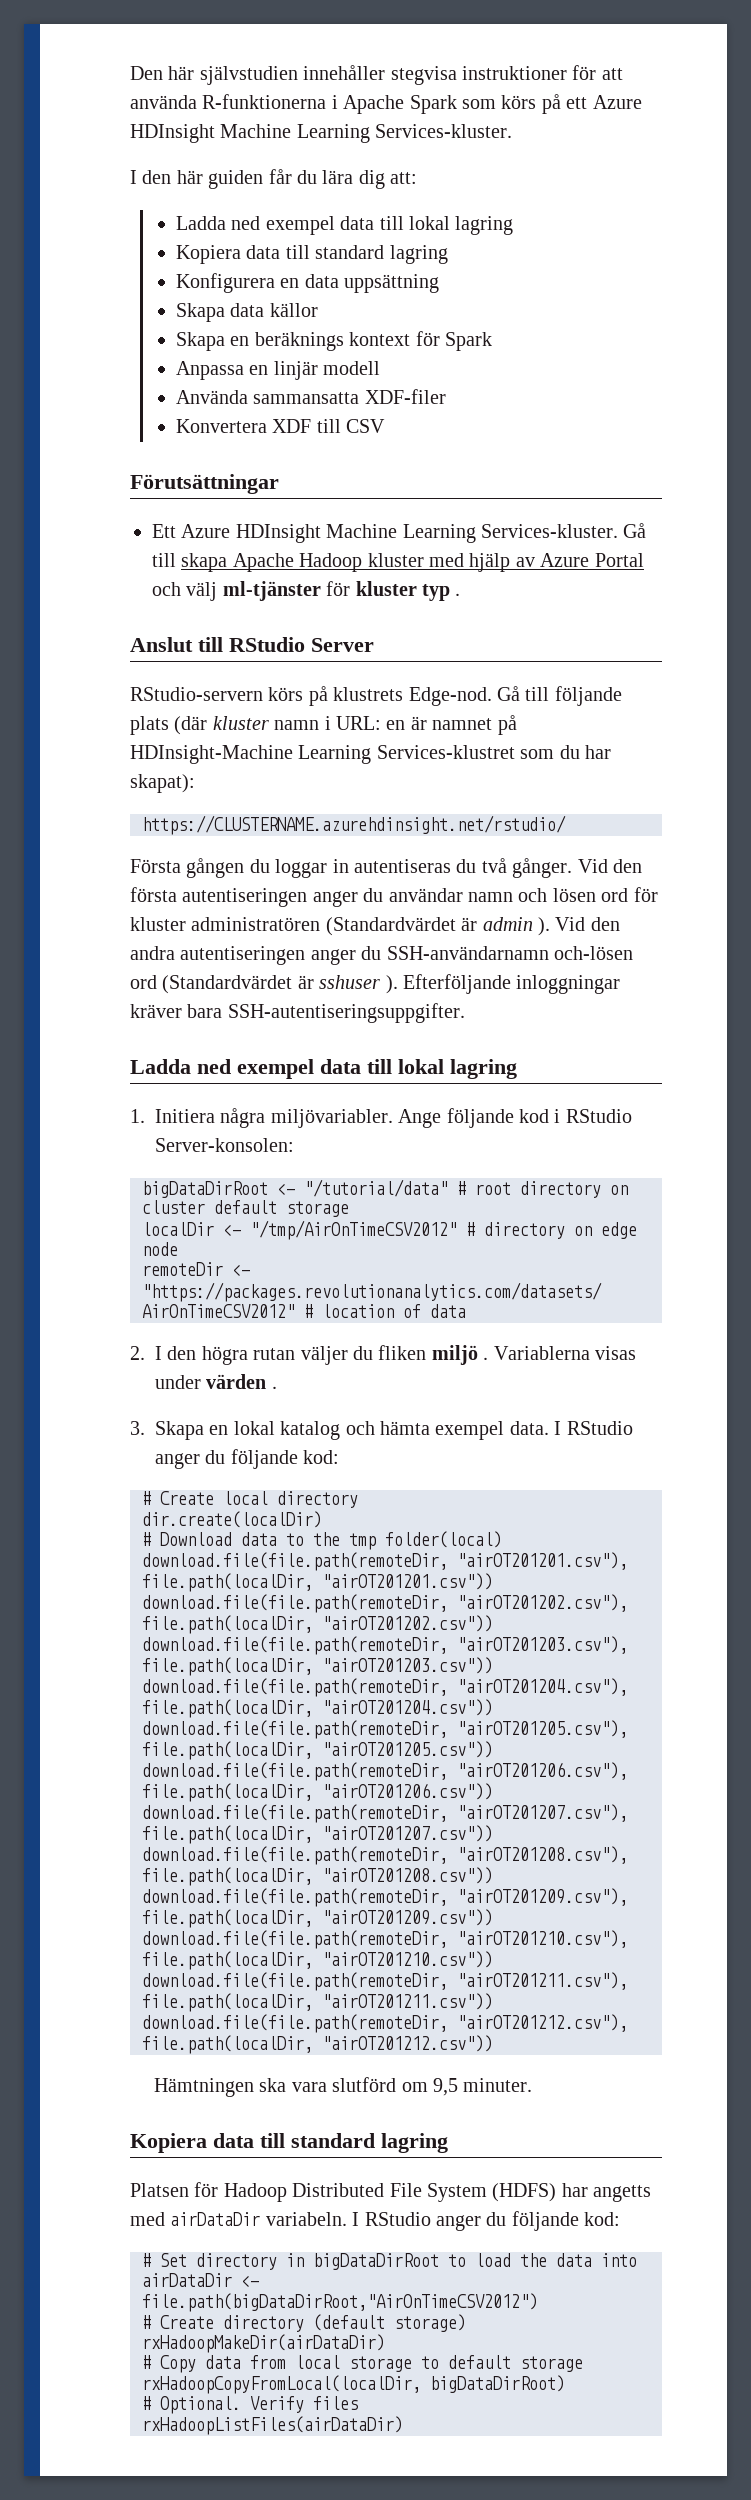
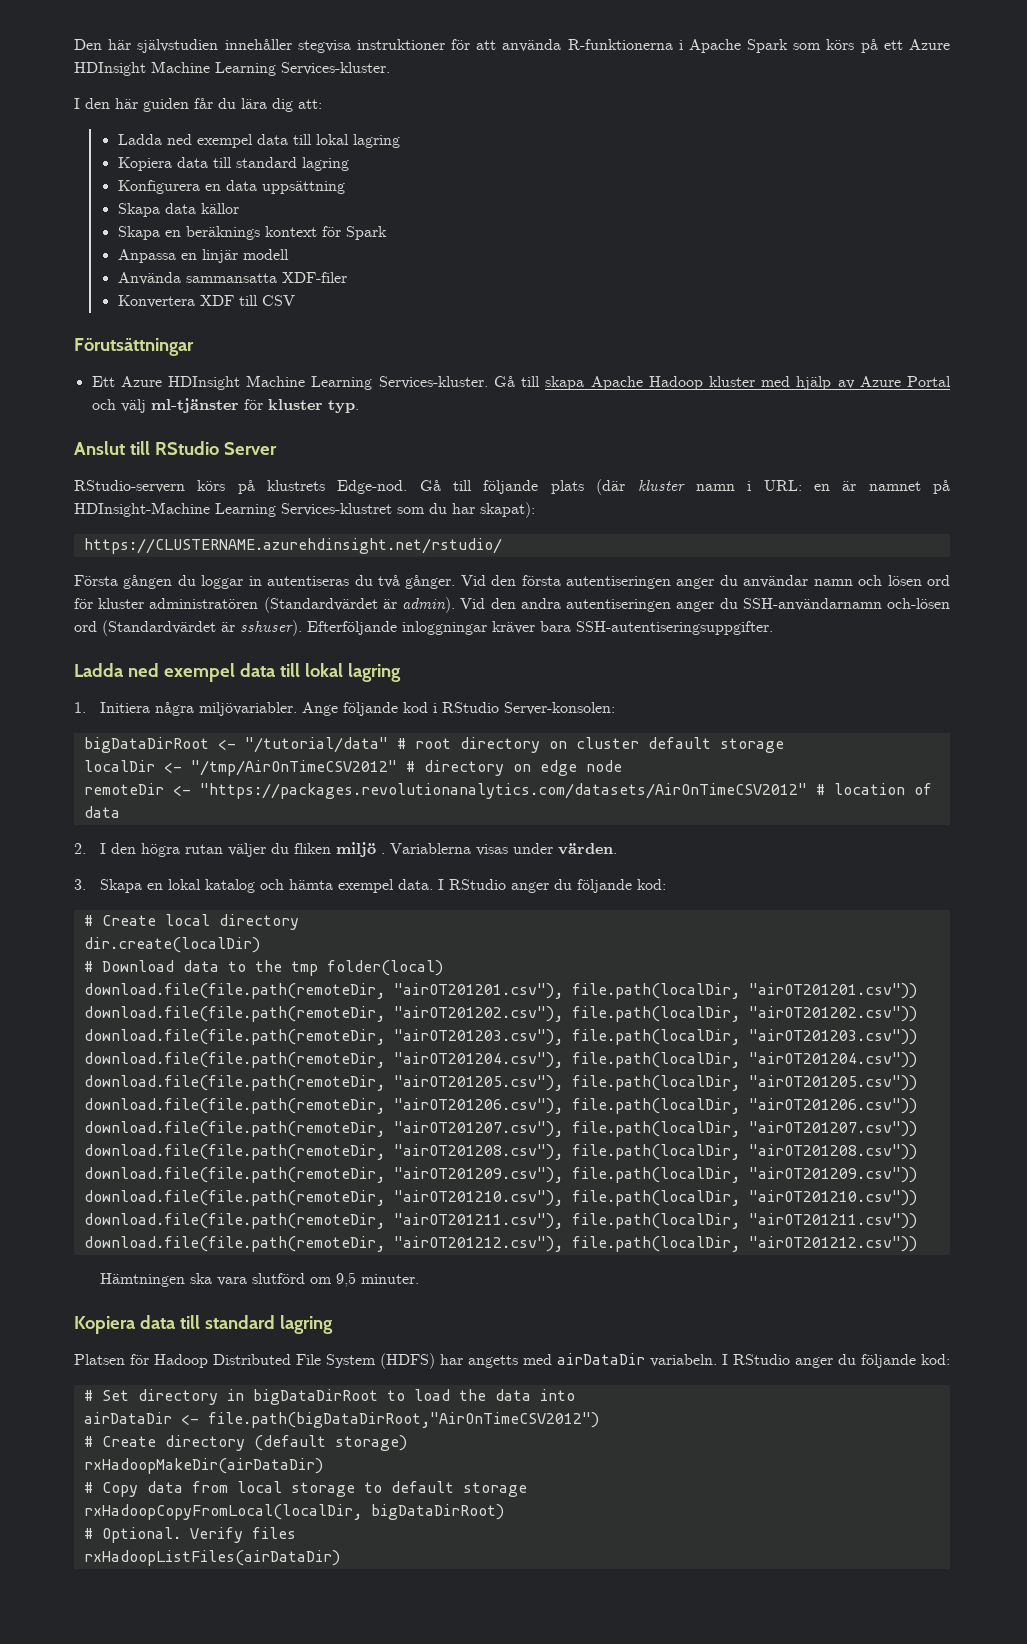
- Gå till skapa Apache Hadoop kluster med hjälp av Azure Portal och välj ml-tjänster för kluster typ .
+ Gå till skapa Apache Hadoop kluster med hjälp av Azure Portal och välj ml-tjänster för kluster typ.
- Vid den första autentiseringen anger du användar namn och lösen ord för kluster administratören (Standardvärdet är admin ).
+ Vid den första autentiseringen anger du användar namn och lösen ord för kluster administratören (Standardvärdet är admin).
- Vid den andra autentiseringen anger du SSH-användarnamn och-lösen ord (Standardvärdet är sshuser ).
+ Vid den andra autentiseringen anger du SSH-användarnamn och-lösen ord (Standardvärdet är sshuser).
- Variablerna visas under värden .
+ Variablerna visas under värden.

